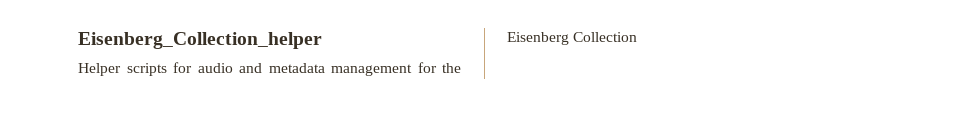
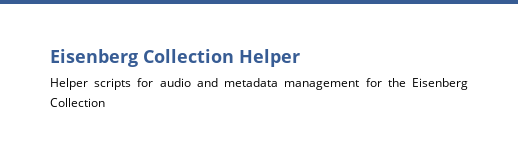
- Eisenberg_Collection_helper
+ Eisenberg Collection Helper

